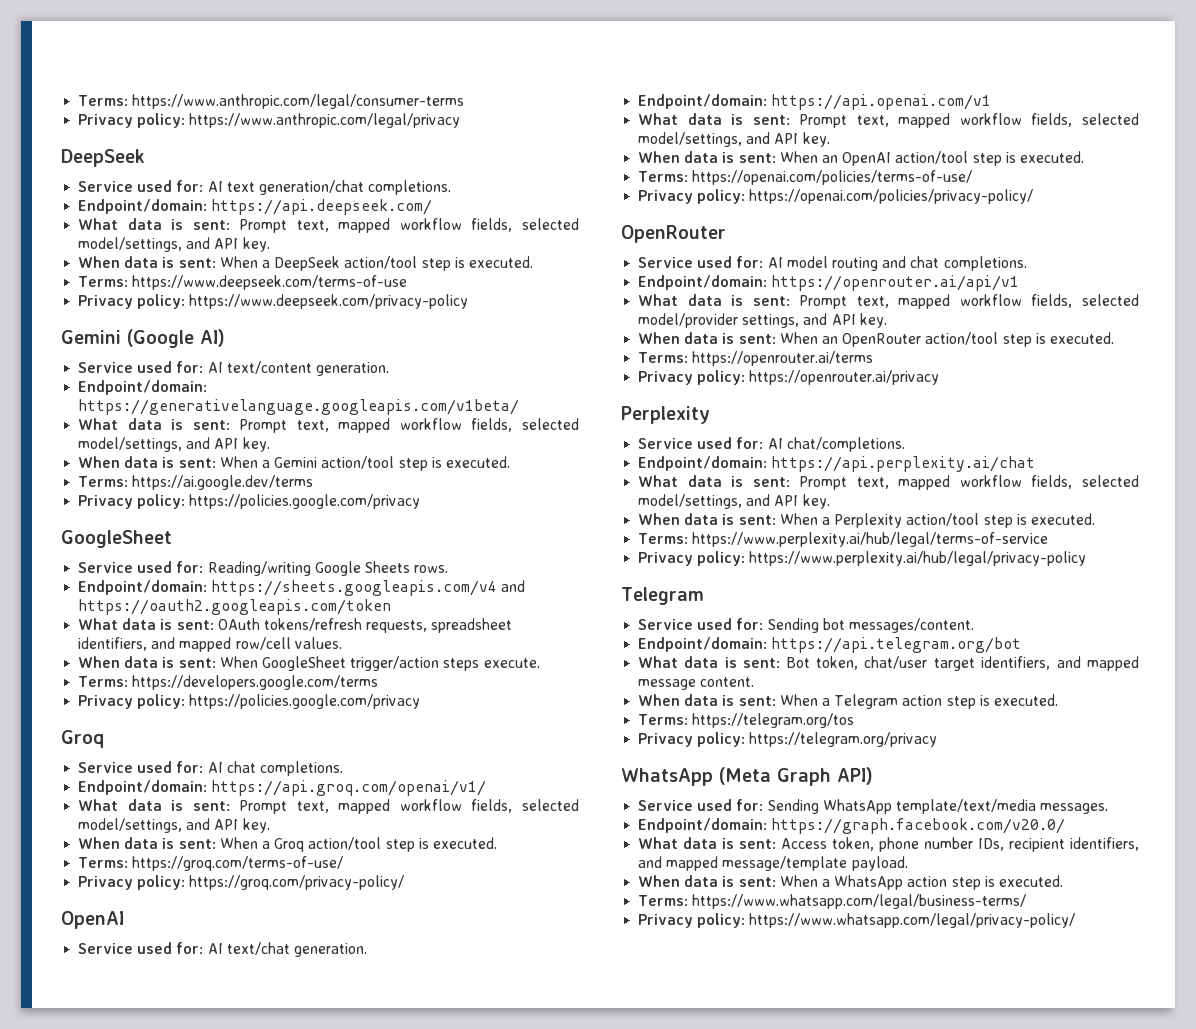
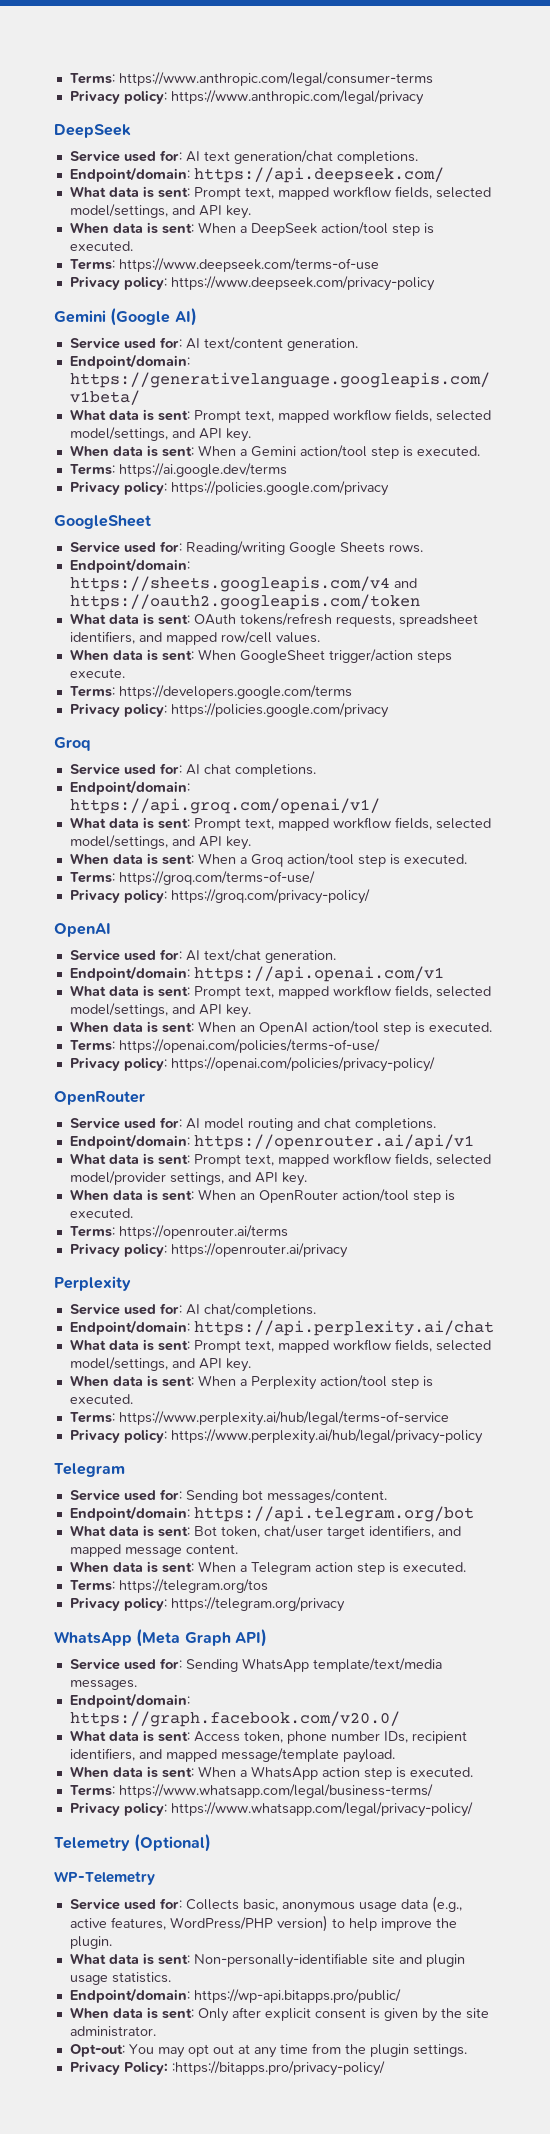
+ Telemetry (Optional)
+ WP-Telemetry
+ Service used for: Collects basic, anonymous usage data (e.g., active features, WordPress/PHP version) to help improve the plugin.
+ What data is sent: Non-personally-identifiable site and plugin usage statistics.
+ Endpoint/domain: https://wp-api.bitapps.pro/public/
+ When data is sent: Only after explicit consent is given by the site administrator.
+ Opt-out: You may opt out at any time from the plugin settings.
+ Privacy Policy: :https://bitapps.pro/privacy-policy/

